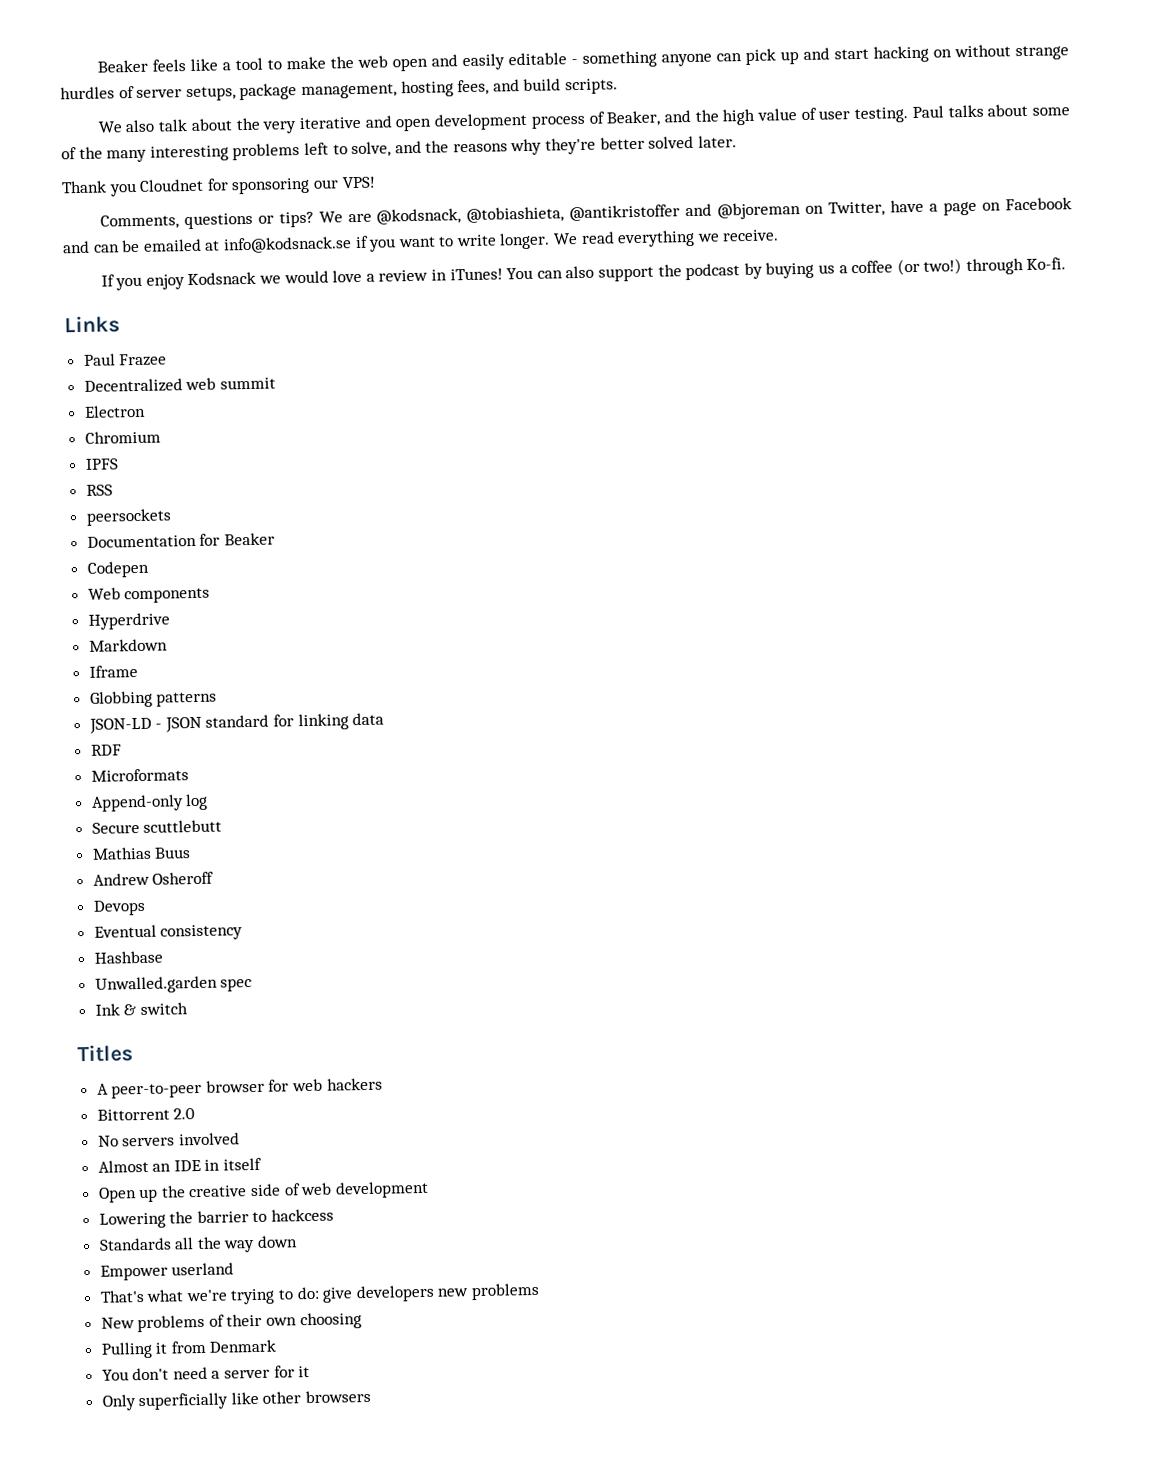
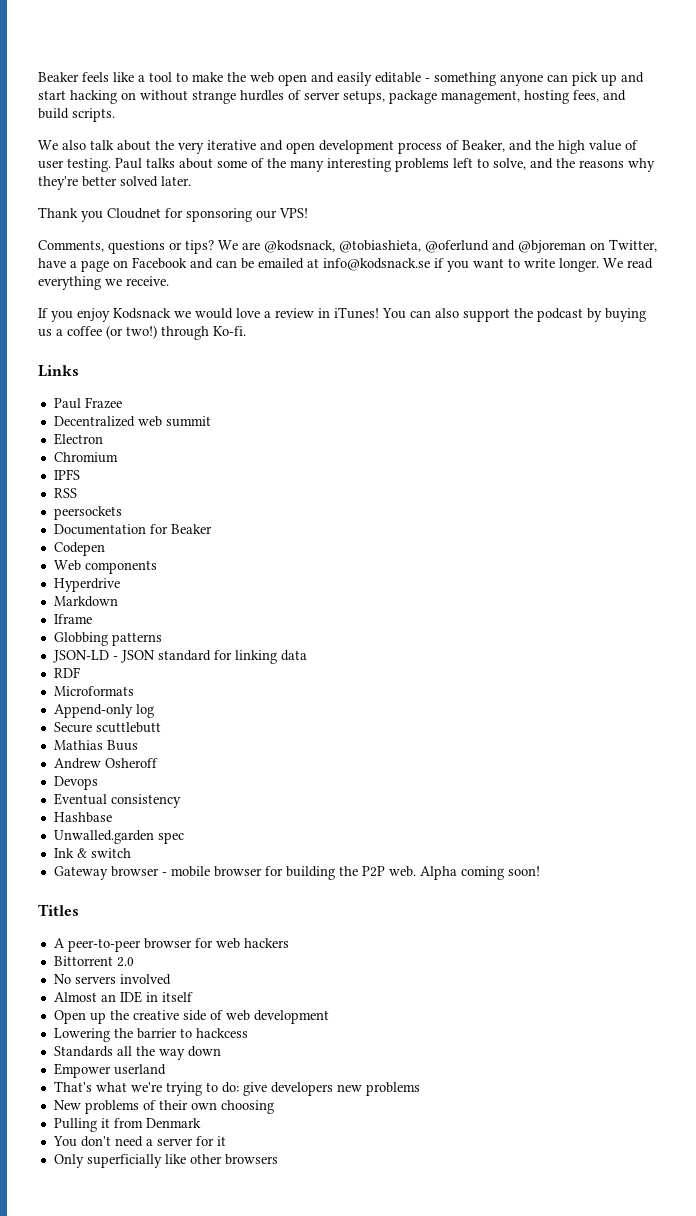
- We are @kodsnack, @tobiashieta, @antikristoffer and @bjoreman on Twitter, have a page on Facebook and can be emailed at info@kodsnack.se if you want to write longer.
+ We are @kodsnack, @tobiashieta, @oferlund and @bjoreman on Twitter, have a page on Facebook and can be emailed at info@kodsnack.se if you want to write longer.
+ Gateway browser - mobile browser for building the P2P web. Alpha coming soon!

